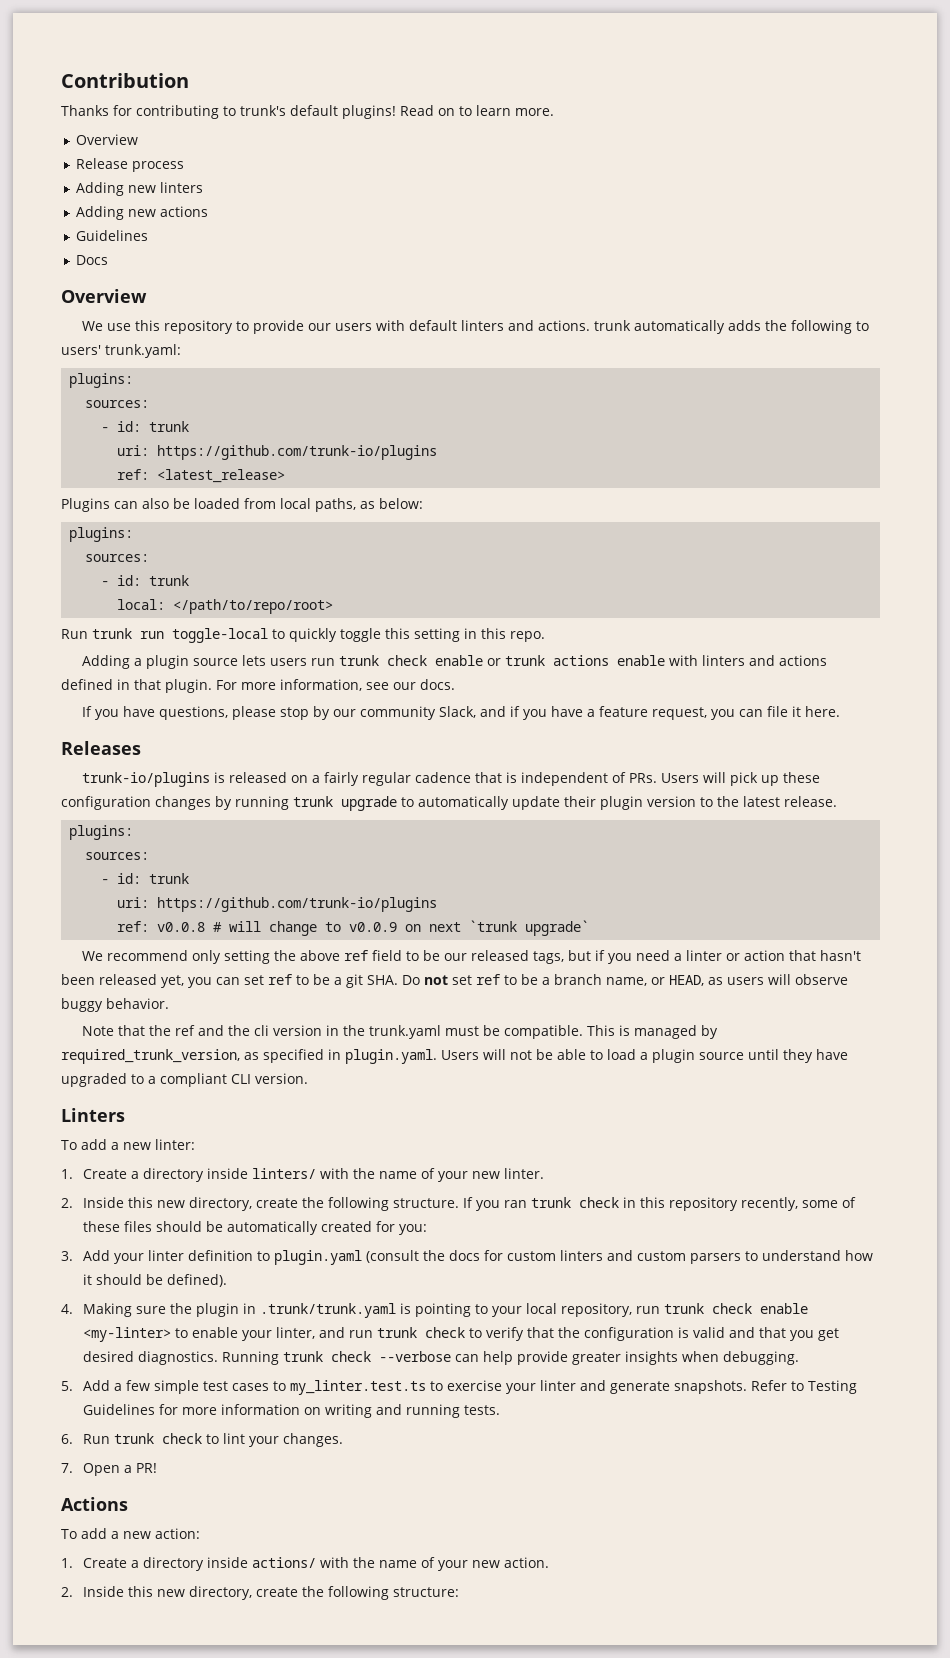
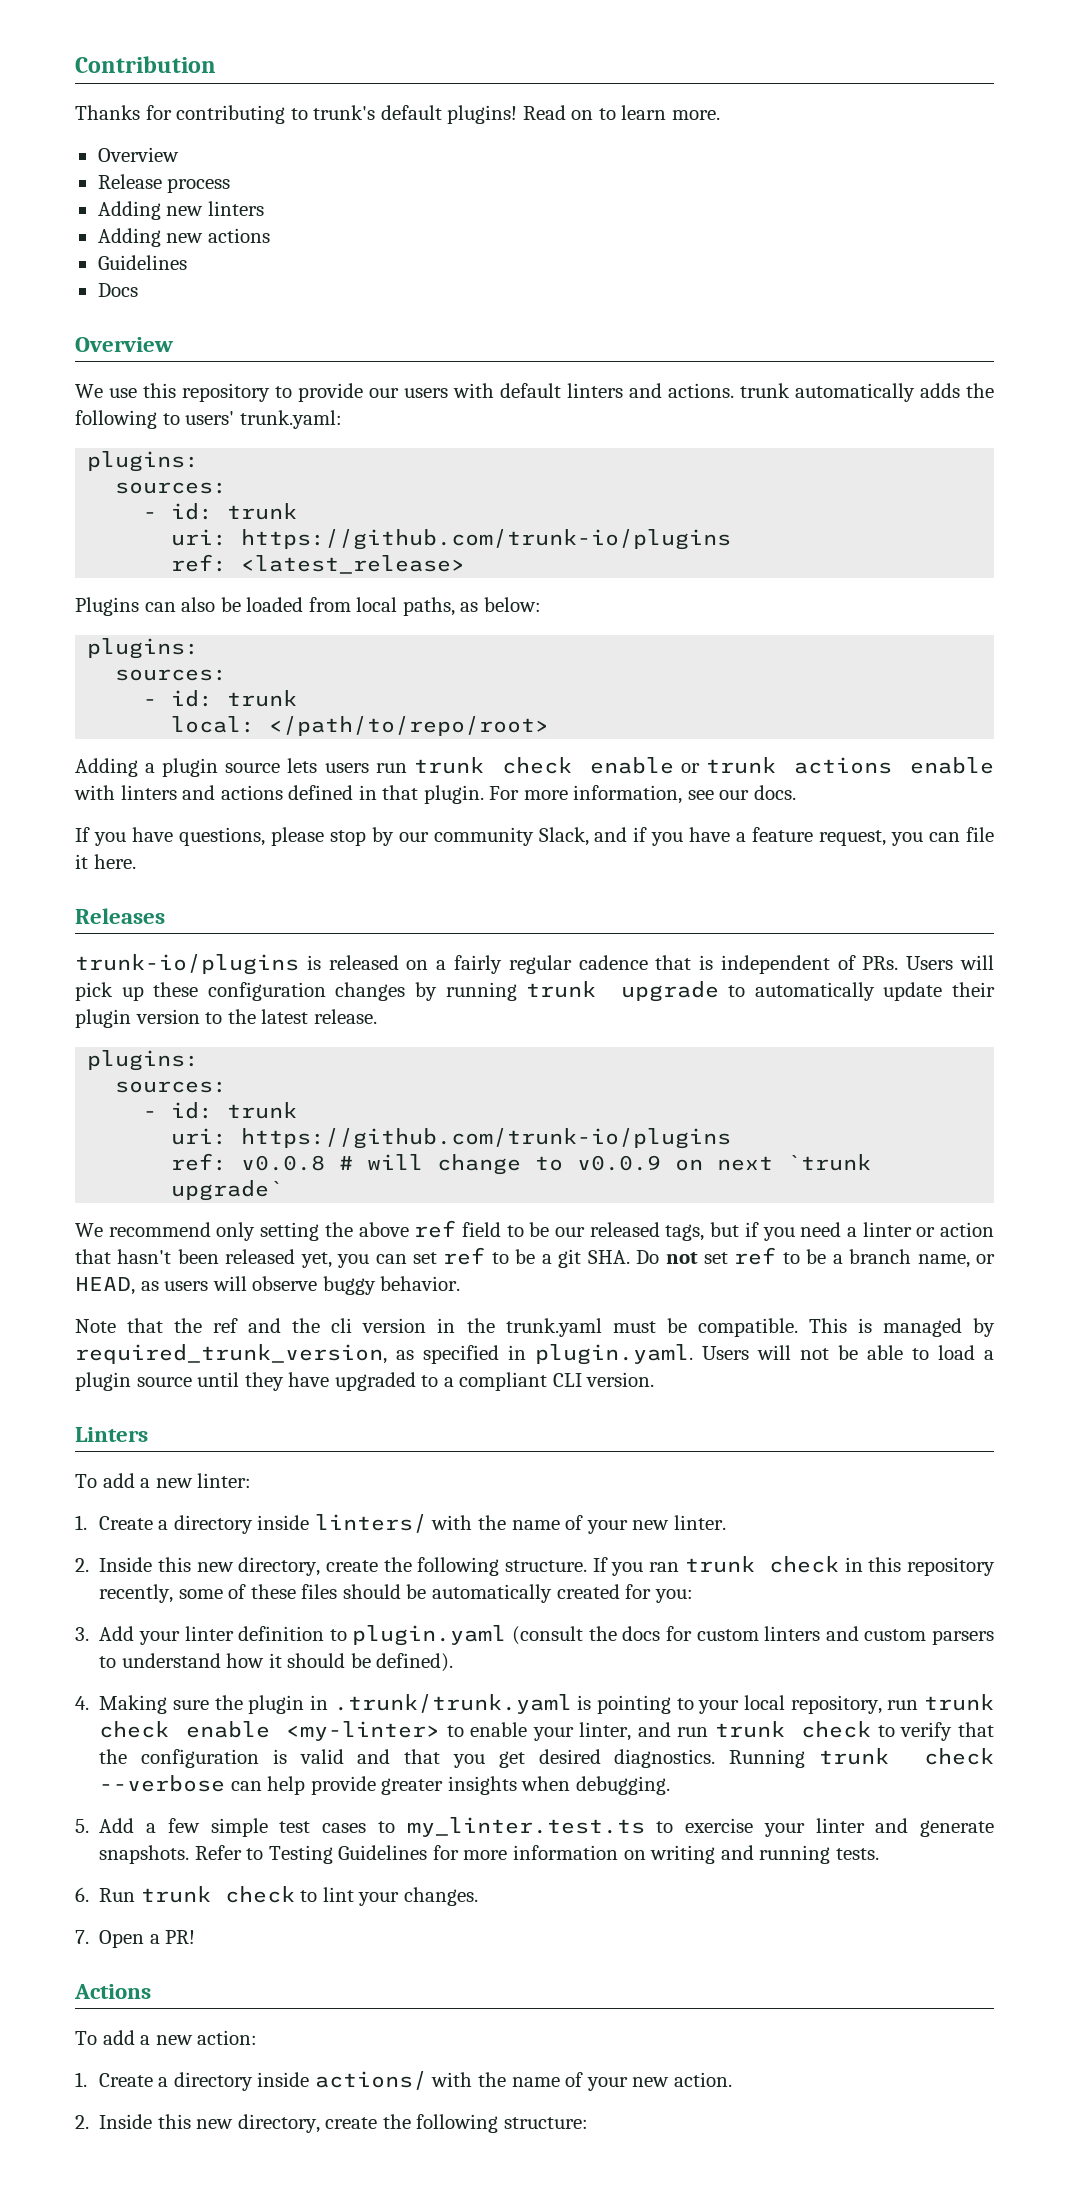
- Run trunk run toggle-local to quickly toggle this setting in this repo.

